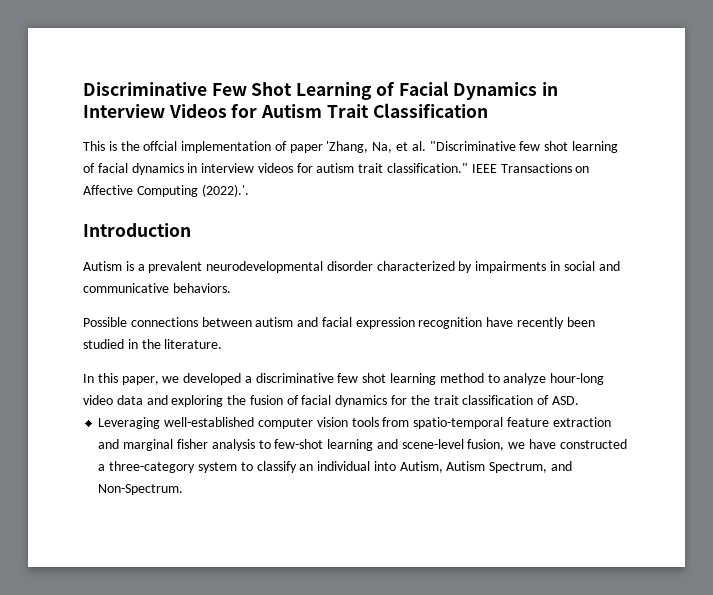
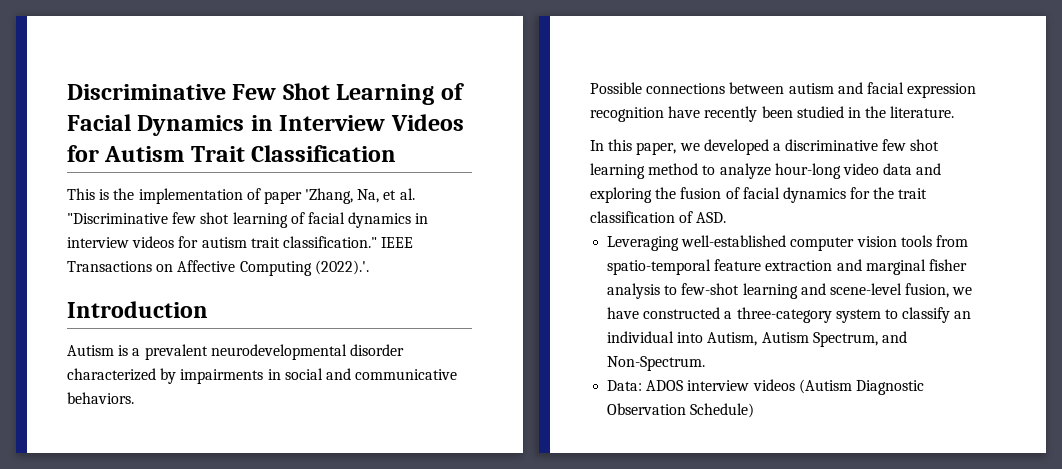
- This is the offcial implementation of paper 'Zhang, Na, et al. "Discriminative few shot learning of facial dynamics in interview videos for autism trait classification."
+ This is the implementation of paper 'Zhang, Na, et al. "Discriminative few shot learning of facial dynamics in interview videos for autism trait classification."
+ Data: ADOS interview videos (Autism Diagnostic Observation Schedule)

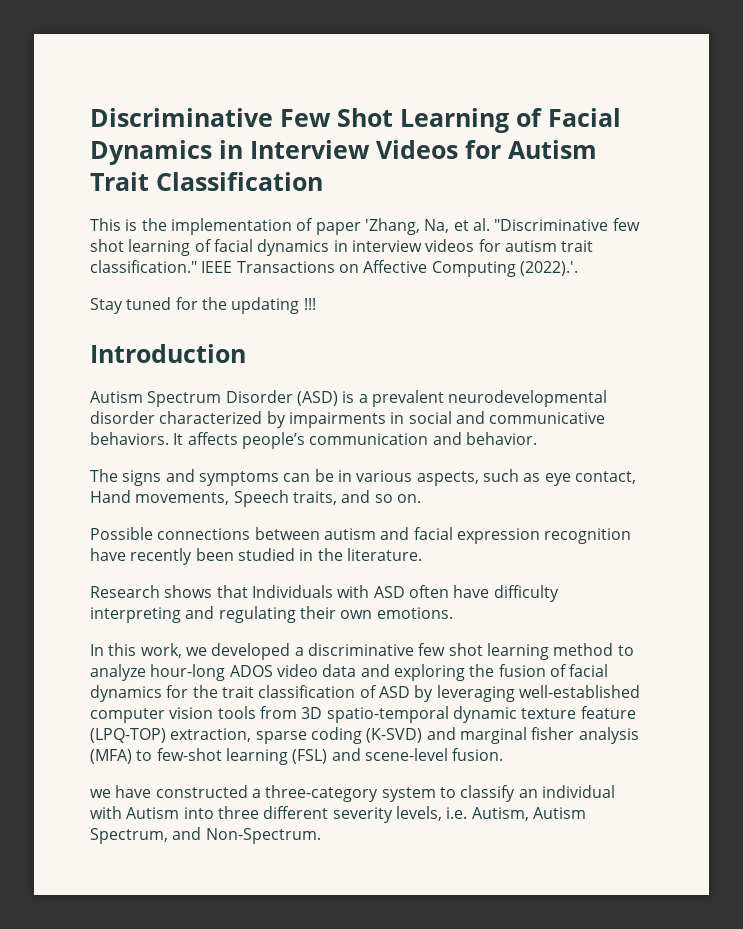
+ Stay tuned for the updating !!!
- Autism is a prevalent neurodevelopmental disorder characterized by impairments in social and communicative behaviors.
+ Autism Spectrum Disorder (ASD) is a prevalent neurodevelopmental disorder characterized by impairments in social and communicative behaviors. It affects people’s communication and behavior.
+ The signs and symptoms can be in various aspects, such as eye contact, Hand movements, Speech traits, and so on.
+ Research shows that Individuals with ASD often have difficulty interpreting and regulating their own emotions.
- In this paper, we developed a discriminative few shot learning method to analyze hour-long video data and exploring the fusion of facial dynamics for the trait classification of ASD.
- Leveraging well-established computer vision tools from spatio-temporal feature extraction and marginal fisher analysis to few-shot learning and scene-level fusion, we have constructed a three-category system to classify an individual into Autism, Autism Spectrum, and Non-Spectrum.
+ In this work, we developed a discriminative few shot learning method to analyze hour-long ADOS video data and exploring the fusion of facial dynamics for the trait classification of ASD by leveraging well-established computer vision tools from 3D spatio-temporal dynamic texture feature (LPQ-TOP) extraction, sparse coding (K-SVD) and marginal fisher analysis (MFA) to few-shot learning (FSL) and scene-level fusion.
+ we have constructed a three-category system to classify an individual with Autism into three different severity levels, i.e. Autism, Autism Spectrum, and Non-Spectrum.
- Data: ADOS interview videos (Autism Diagnostic Observation Schedule)

